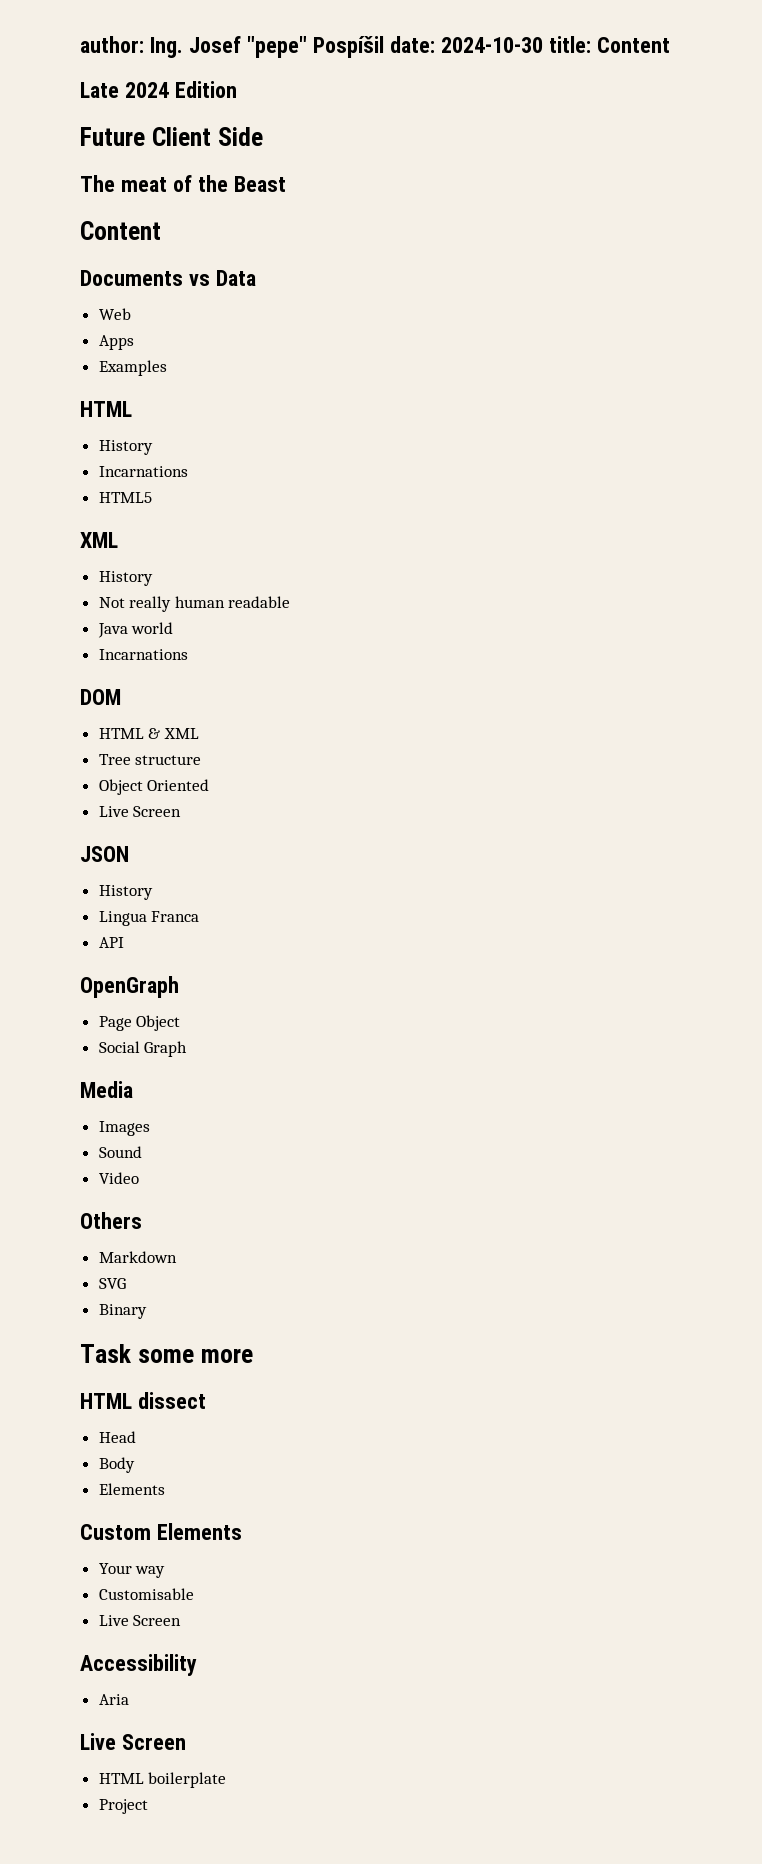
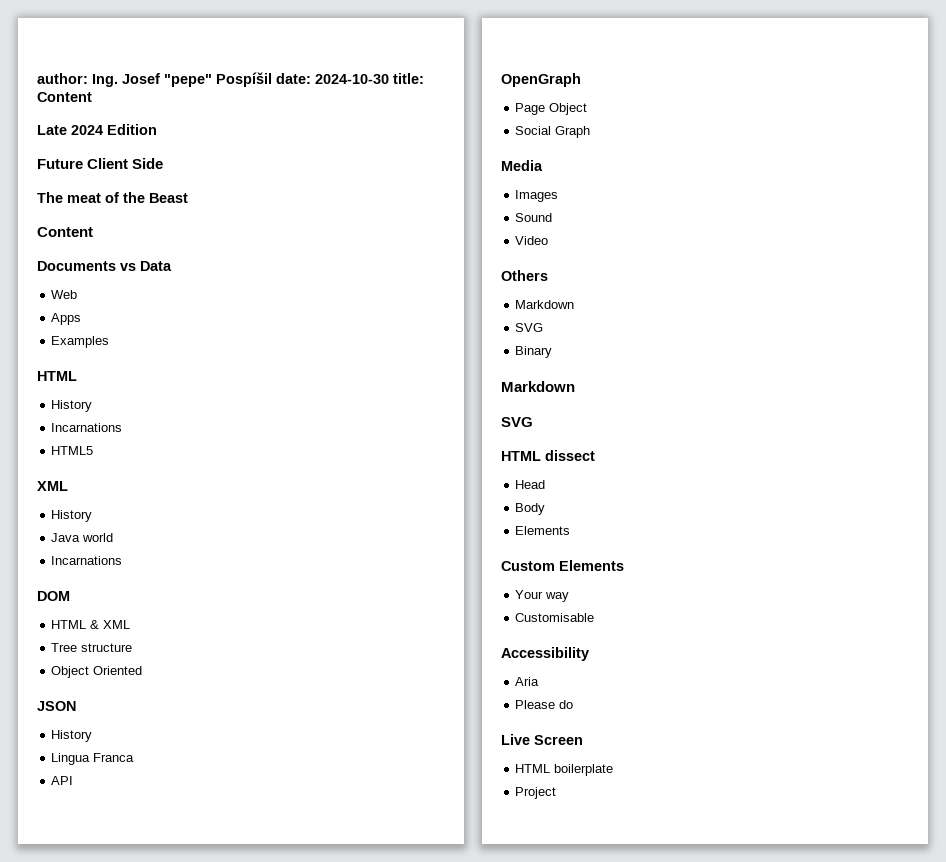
- Not really human readable
  Object Oriented
- Live Screen
  Binary
- Task some more
+ Markdown
+ SVG
  Customisable
- Live Screen
+ Please do

